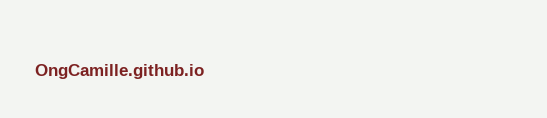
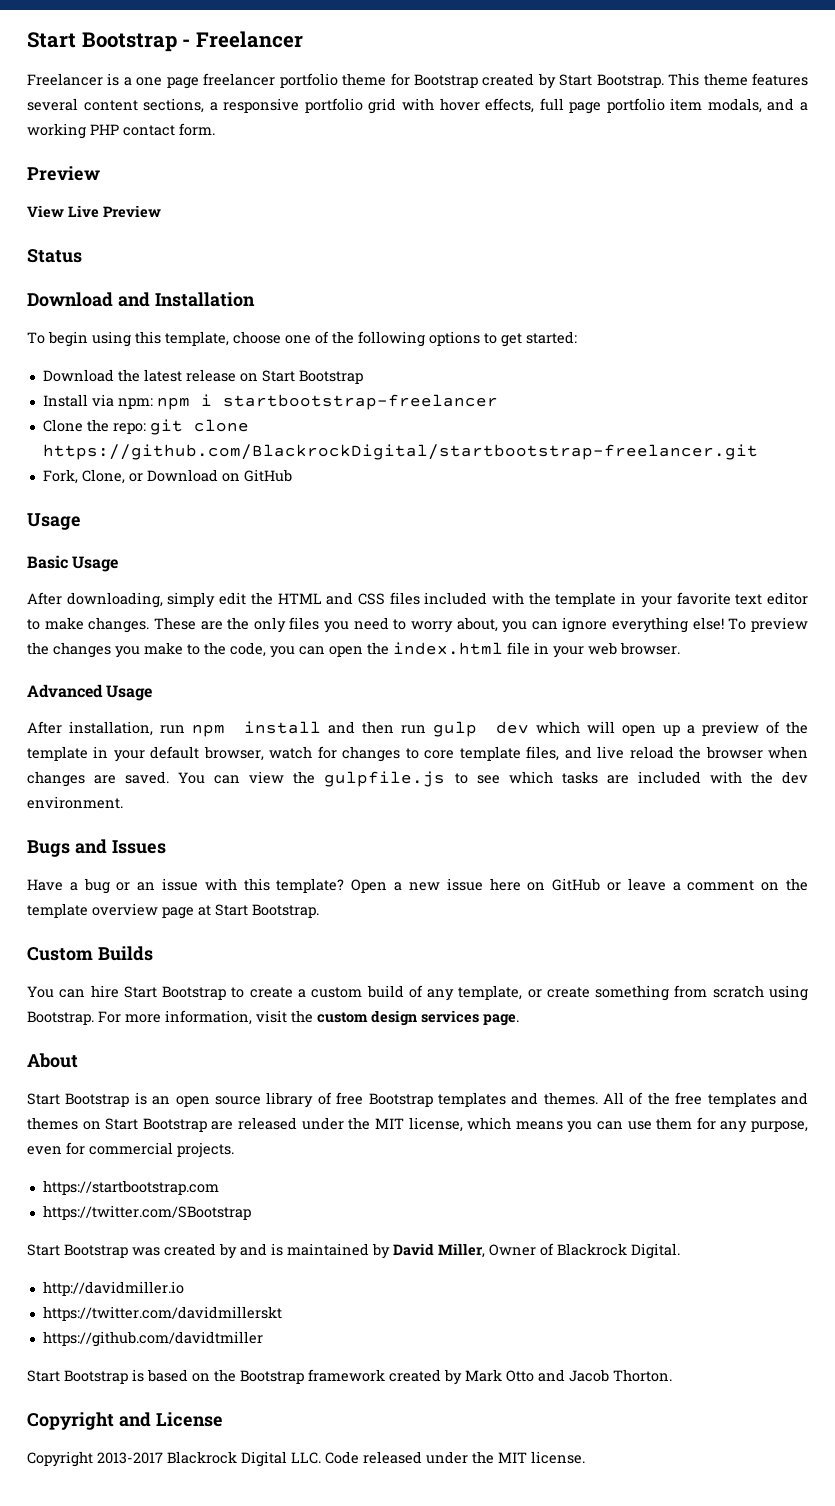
- OngCamille.github.io
+ Start Bootstrap - Freelancer
+ Freelancer is a one page freelancer portfolio theme for Bootstrap created by Start Bootstrap. This theme features several content sections, a responsive portfolio grid with hover effects, full page portfolio item modals, and a working PHP contact form.
+ Preview
+ View Live Preview
+ Status
+ Download and Installation
+ To begin using this template, choose one of the following options to get started:
+ Download the latest release on Start Bootstrap
+ Install via npm: npm i startbootstrap-freelancer
+ Clone the repo: git clone https://github.com/BlackrockDigital/startbootstrap-freelancer.git
+ Fork, Clone, or Download on GitHub
+ Usage
+ Basic Usage
+ After downloading, simply edit the HTML and CSS files included with the template in your favorite text editor to make changes. These are the only files you need to worry about, you can ignore everything else! To preview the changes you make to the code, you can open the index.html file in your web browser.
+ Advanced Usage
+ After installation, run npm install and then run gulp dev which will open up a preview of the template in your default browser, watch for changes to core template files, and live reload the browser when changes are saved. You can view the gulpfile.js to see which tasks are included with the dev environment.
+ Bugs and Issues
+ Have a bug or an issue with this template? Open a new issue here on GitHub or leave a comment on the template overview page at Start Bootstrap.
+ Custom Builds
+ You can hire Start Bootstrap to create a custom build of any template, or create something from scratch using Bootstrap. For more information, visit the custom design services page.
+ About
+ Start Bootstrap is an open source library of free Bootstrap templates and themes. All of the free templates and themes on Start Bootstrap are released under the MIT license, which means you can use them for any purpose, even for commercial projects.
+ https://startbootstrap.com
+ https://twitter.com/SBootstrap
+ Start Bootstrap was created by and is maintained by David Miller, Owner of Blackrock Digital.
+ http://davidmiller.io
+ https://twitter.com/davidmillerskt
+ https://github.com/davidtmiller
+ Start Bootstrap is based on the Bootstrap framework created by Mark Otto and Jacob Thorton.
+ Copyright and License
+ Copyright 2013-2017 Blackrock Digital LLC. Code released under the MIT license.

